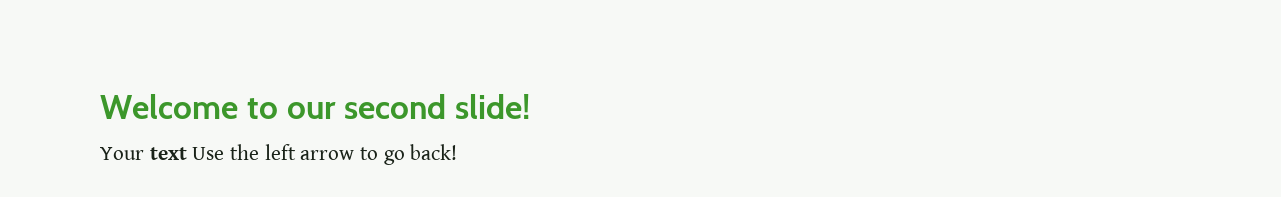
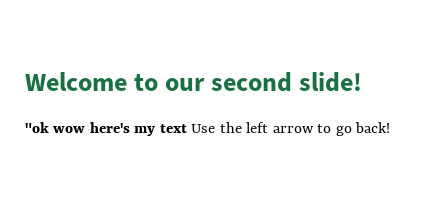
- Your text Use the left arrow to go back!
+ "ok wow here's my text Use the left arrow to go back!

